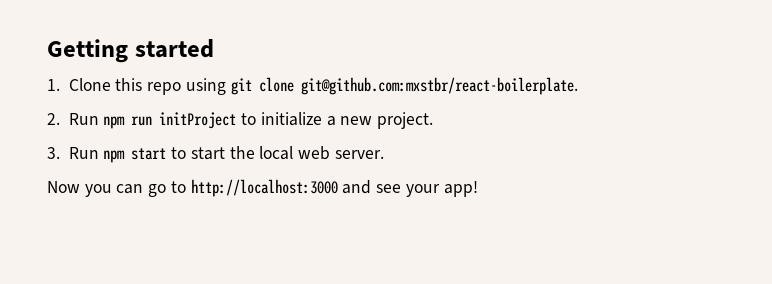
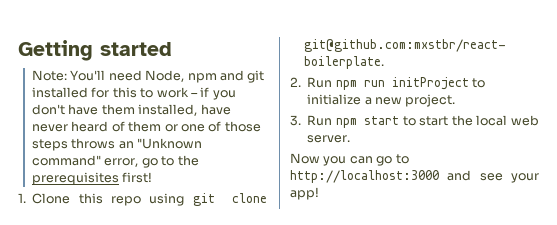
+ Note: You'll need Node, npm and git installed for this to work – if you don't have them installed, have never heard of them or one of those steps throws an "Unknown command" error, go to the prerequisites first!

